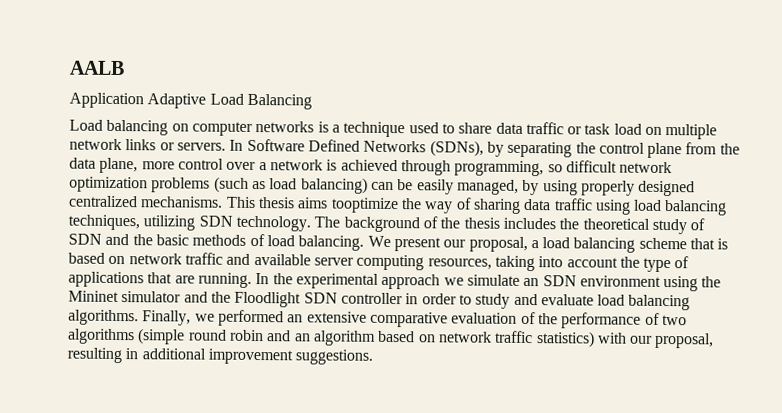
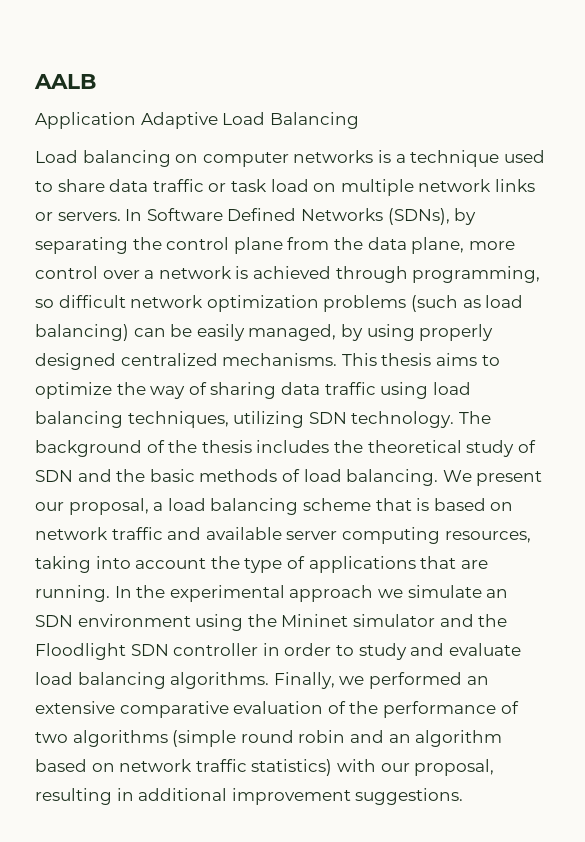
- This thesis aims tooptimize the way of sharing data traffic using load balancing techniques, utilizing SDN technology.
+ This thesis aims to optimize the way of sharing data traffic using load balancing techniques, utilizing SDN technology.

